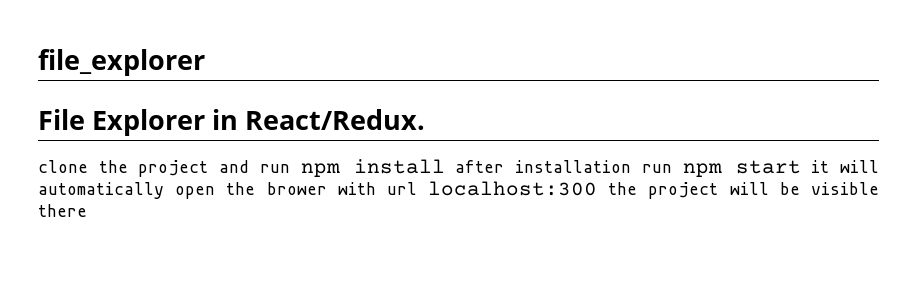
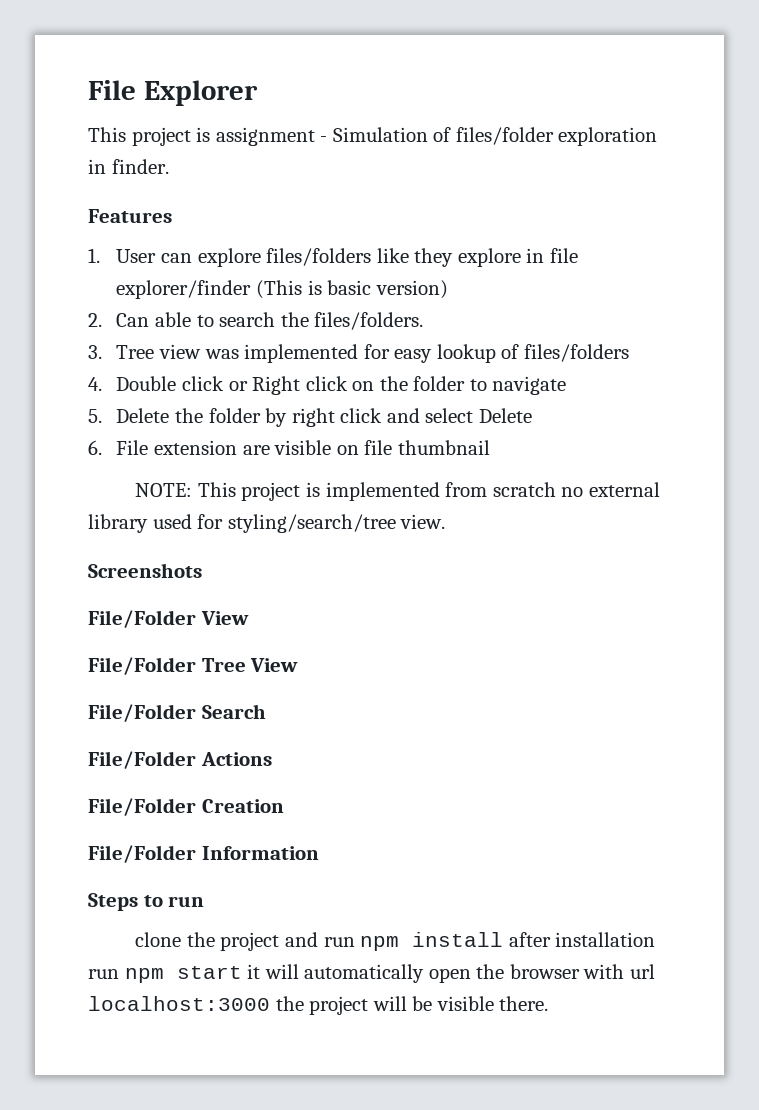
- file_explorer
- File Explorer in React/Redux.
+ File Explorer
+ This project is assignment - Simulation of files/folder exploration in finder.
+ Features
+ 1. User can explore files/folders like they explore in file explorer/finder (This is basic version)
+ 2. Can able to search the files/folders.
+ 3. Tree view was implemented for easy lookup of files/folders
+ 4. Double click or Right click on the folder to navigate
+ 5. Delete the folder by right click and select Delete
+ 6. File extension are visible on file thumbnail
+ NOTE: This project is implemented from scratch no external library used for styling/search/tree view.
+ Screenshots
+ File/Folder View
+ File/Folder Tree View
+ File/Folder Search
+ File/Folder Actions
+ File/Folder Creation
+ File/Folder Information
+ Steps to run
- clone the project and run npm install after installation run npm start it will automatically open the brower with url localhost:300 the project will be visible there
+ clone the project and run npm install after installation run npm start it will automatically open the browser with url localhost:3000 the project will be visible there.

